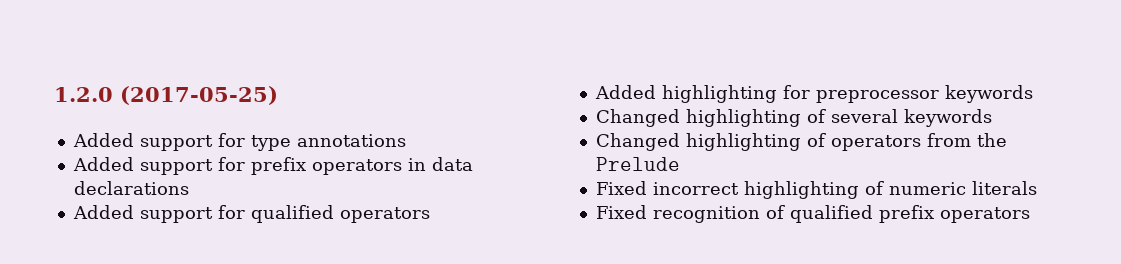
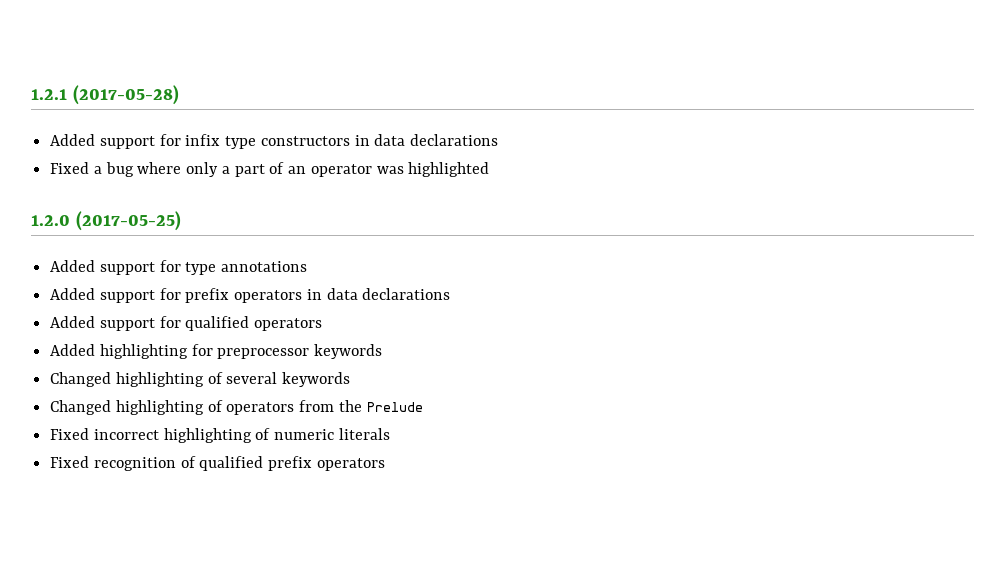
+ 1.2.1 (2017-05-28)
+ Added support for infix type constructors in data declarations
+ Fixed a bug where only a part of an operator was highlighted

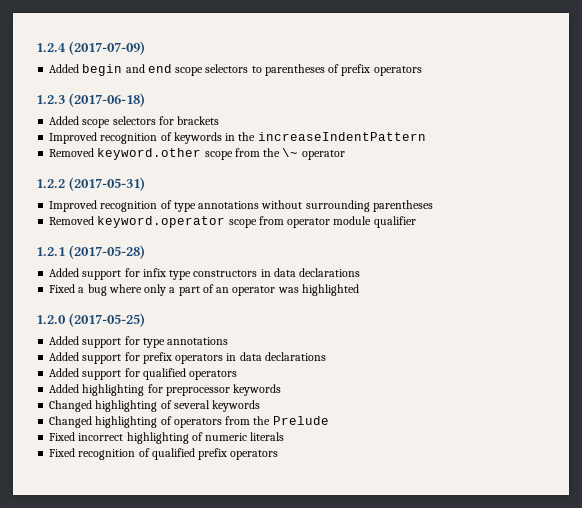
+ 1.2.4 (2017-07-09)
+ Added begin and end scope selectors to parentheses of prefix operators
+ 1.2.3 (2017-06-18)
+ Added scope selectors for brackets
+ Improved recognition of keywords in the increaseIndentPattern
+ Removed keyword.other scope from the \~ operator
+ 1.2.2 (2017-05-31)
+ Improved recognition of type annotations without surrounding parentheses
+ Removed keyword.operator scope from operator module qualifier

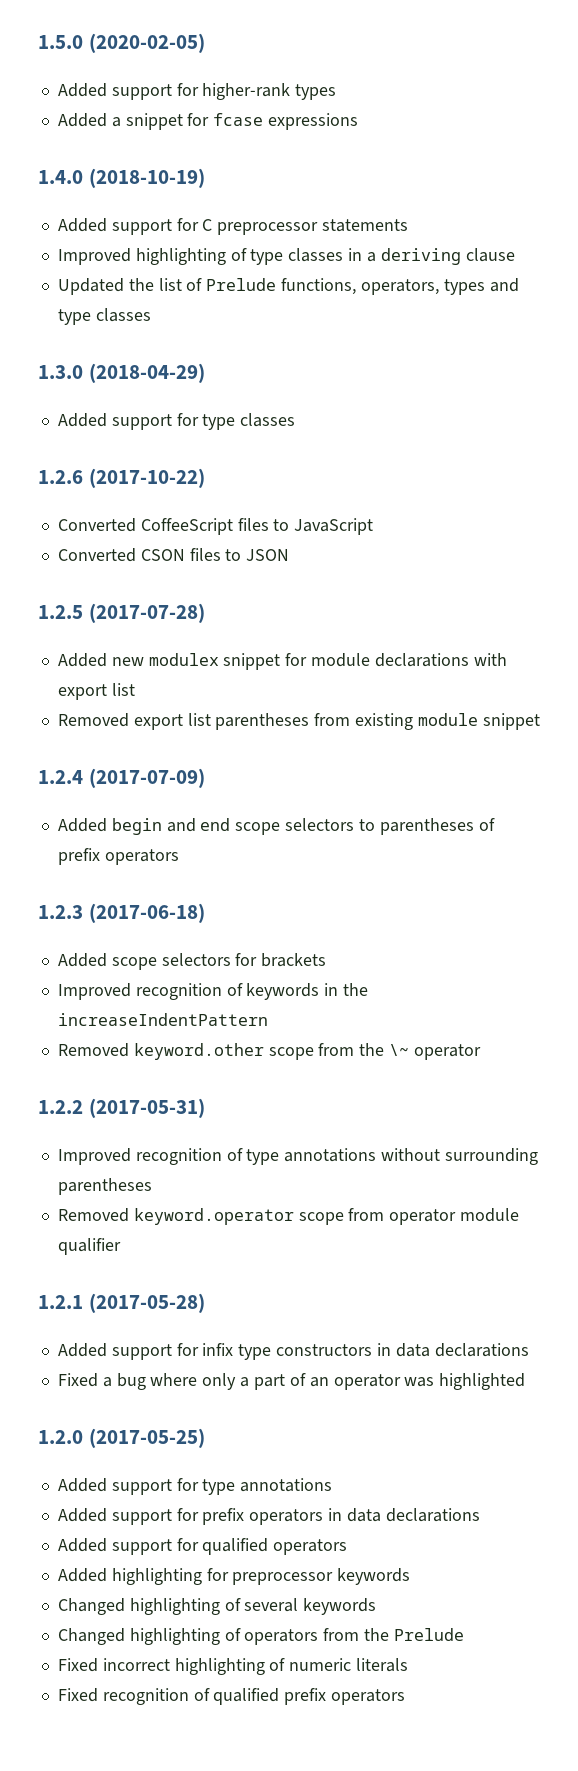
+ 1.5.0 (2020-02-05)
+ Added support for higher-rank types
+ Added a snippet for fcase expressions
+ 1.4.0 (2018-10-19)
+ Added support for C preprocessor statements
+ Improved highlighting of type classes in a deriving clause
+ Updated the list of Prelude functions, operators, types and type classes
+ 1.3.0 (2018-04-29)
+ Added support for type classes
+ 1.2.6 (2017-10-22)
+ Converted CoffeeScript files to JavaScript
+ Converted CSON files to JSON
+ 1.2.5 (2017-07-28)
+ Added new modulex snippet for module declarations with export list
+ Removed export list parentheses from existing module snippet

